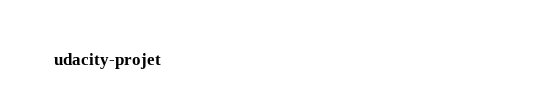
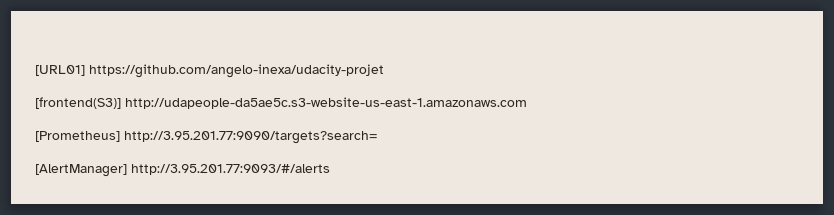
- udacity-projet
+ [URL01] https://github.com/angelo-inexa/udacity-projet
+ [frontend(S3)] http://udapeople-da5ae5c.s3-website-us-east-1.amazonaws.com
+ [Prometheus] http://3.95.201.77:9090/targets?search=
+ [AlertManager] http://3.95.201.77:9093/#/alerts

